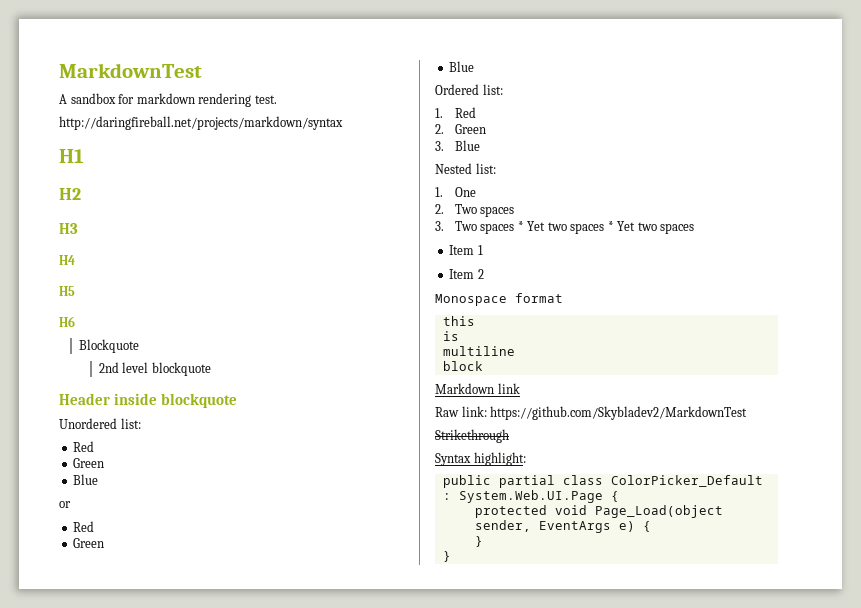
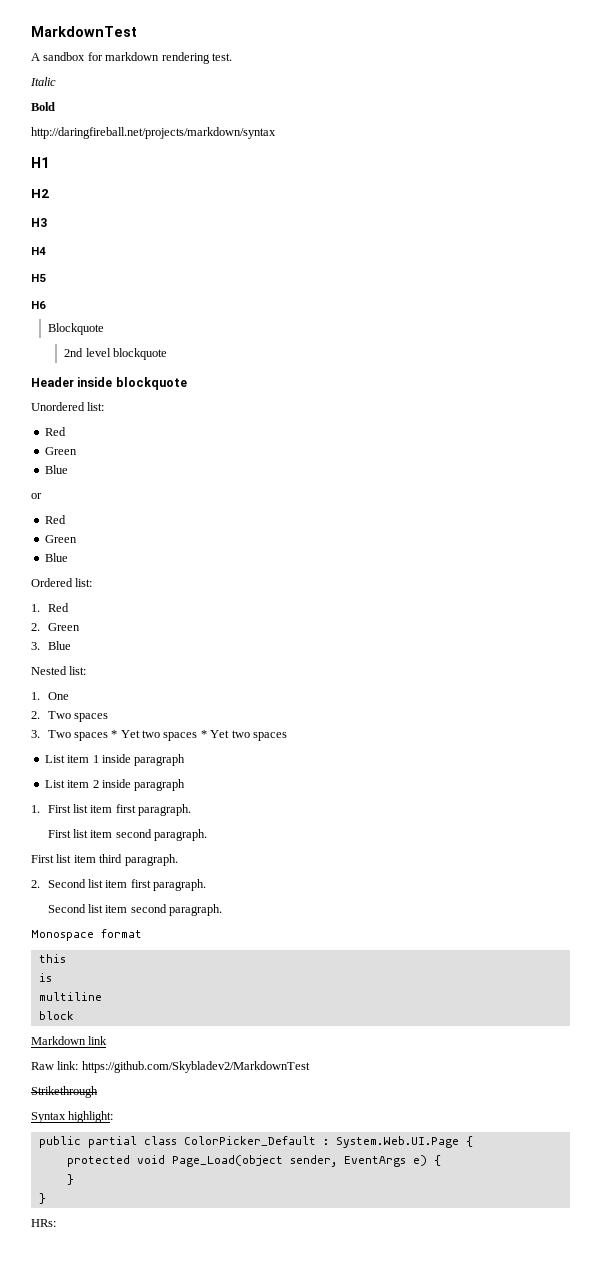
+ Italic
+ Bold
- Item 1
- Item 2
+ List item 1 inside paragraph
+ List item 2 inside paragraph
+ 1. First list item first paragraph.
+ First list item second paragraph.
+ First list item third paragraph.
+ 2. Second list item first paragraph.
+ Second list item second paragraph.
+ HRs:

